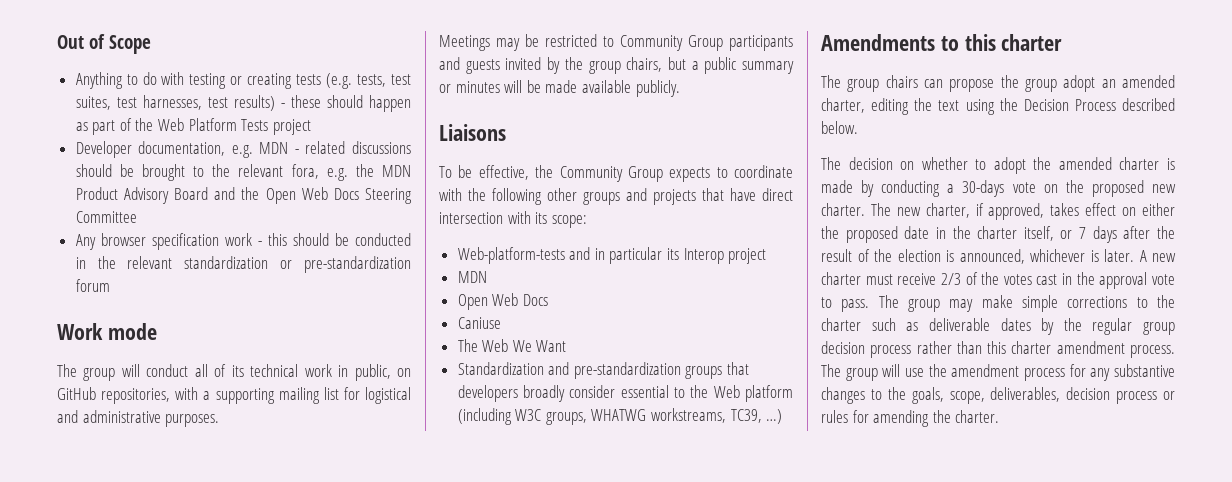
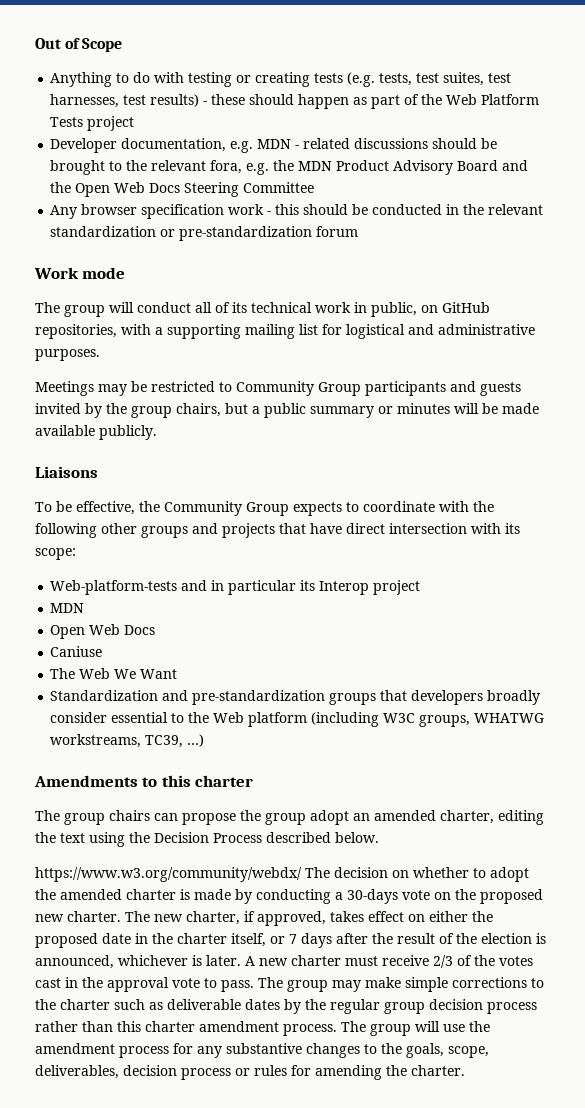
- The decision on whether to adopt the amended charter is made by conducting a 30-days vote on the proposed new charter.
+ https://www.w3.org/community/webdx/ The decision on whether to adopt the amended charter is made by conducting a 30-days vote on the proposed new charter.

